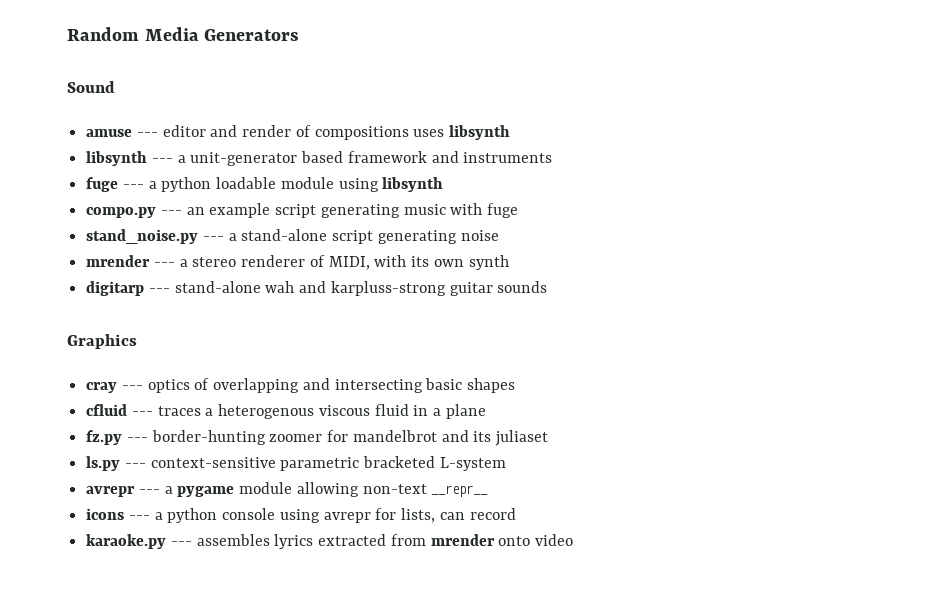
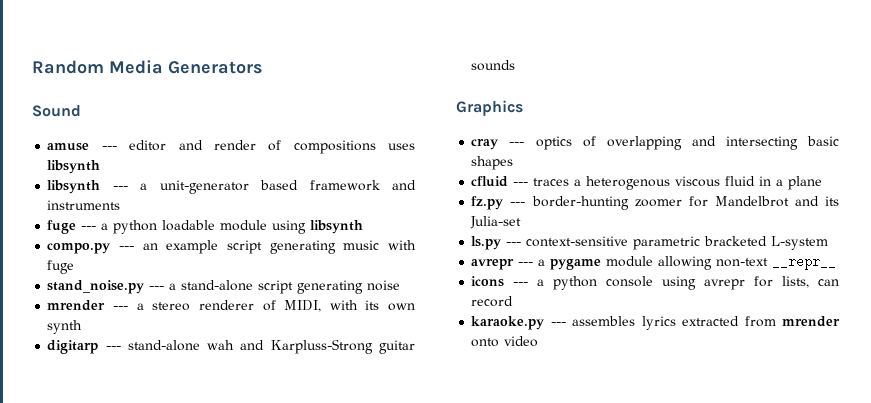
- digitarp --- stand-alone wah and karpluss-strong guitar sounds
+ digitarp --- stand-alone wah and Karpluss-Strong guitar sounds
- fz.py --- border-hunting zoomer for mandelbrot and its juliaset
+ fz.py --- border-hunting zoomer for Mandelbrot and its Julia-set

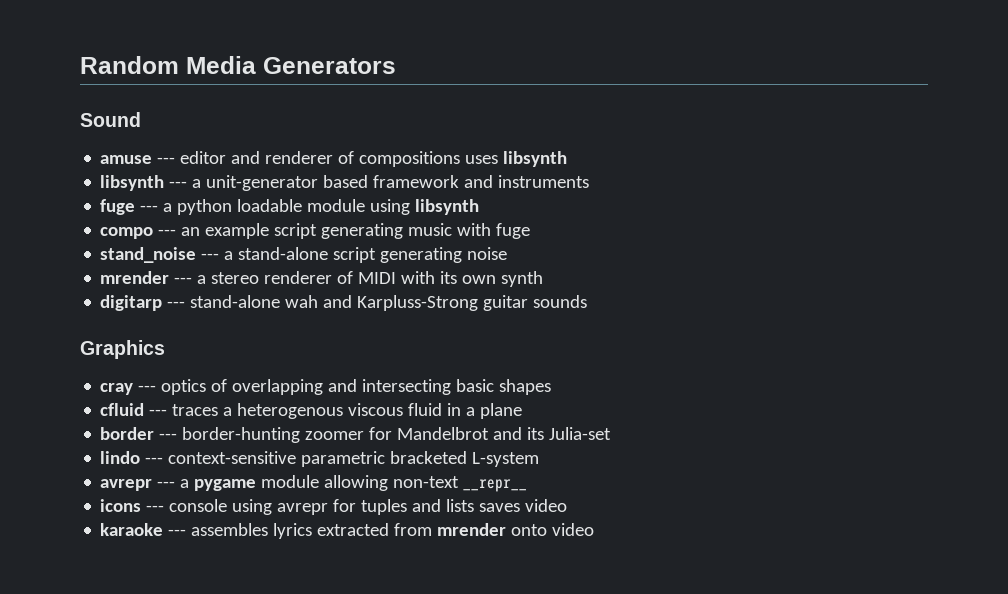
- amuse --- editor and render of compositions uses libsynth
+ amuse --- editor and renderer of compositions uses libsynth
- compo.py --- an example script generating music with fuge
+ compo --- an example script generating music with fuge
- stand_noise.py --- a stand-alone script generating noise
+ stand_noise --- a stand-alone script generating noise
- mrender --- a stereo renderer of MIDI, with its own synth
+ mrender --- a stereo renderer of MIDI with its own synth
- fz.py --- border-hunting zoomer for Mandelbrot and its Julia-set
+ border --- border-hunting zoomer for Mandelbrot and its Julia-set
- ls.py --- context-sensitive parametric bracketed L-system
+ lindo --- context-sensitive parametric bracketed L-system
- icons --- a python console using avrepr for lists, can record
- karaoke.py --- assembles lyrics extracted from mrender onto video
+ icons --- console using avrepr for tuples and lists saves video
+ karaoke --- assembles lyrics extracted from mrender onto video

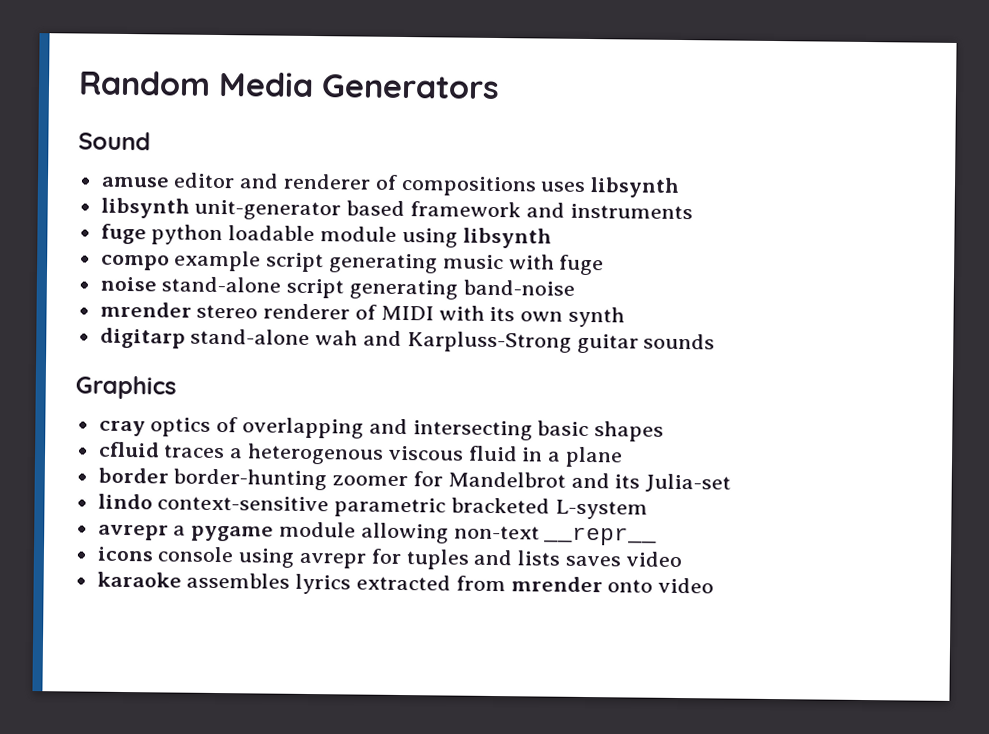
- amuse --- editor and renderer of compositions uses libsynth
+ amuse editor and renderer of compositions uses libsynth
- libsynth --- a unit-generator based framework and instruments
+ libsynth unit-generator based framework and instruments
- fuge --- a python loadable module using libsynth
+ fuge python loadable module using libsynth
- compo --- an example script generating music with fuge
+ compo example script generating music with fuge
- stand_noise --- a stand-alone script generating noise
- mrender --- a stereo renderer of MIDI with its own synth
+ noise stand-alone script generating band-noise
+ mrender stereo renderer of MIDI with its own synth
- digitarp --- stand-alone wah and Karpluss-Strong guitar sounds
+ digitarp stand-alone wah and Karpluss-Strong guitar sounds
- cray --- optics of overlapping and intersecting basic shapes
+ cray optics of overlapping and intersecting basic shapes
- cfluid --- traces a heterogenous viscous fluid in a plane
+ cfluid traces a heterogenous viscous fluid in a plane
- border --- border-hunting zoomer for Mandelbrot and its Julia-set
+ border border-hunting zoomer for Mandelbrot and its Julia-set
- lindo --- context-sensitive parametric bracketed L-system
+ lindo context-sensitive parametric bracketed L-system
- avrepr --- a pygame module allowing non-text __repr__
+ avrepr a pygame module allowing non-text __repr__
- icons --- console using avrepr for tuples and lists saves video
+ icons console using avrepr for tuples and lists saves video
- karaoke --- assembles lyrics extracted from mrender onto video
+ karaoke assembles lyrics extracted from mrender onto video

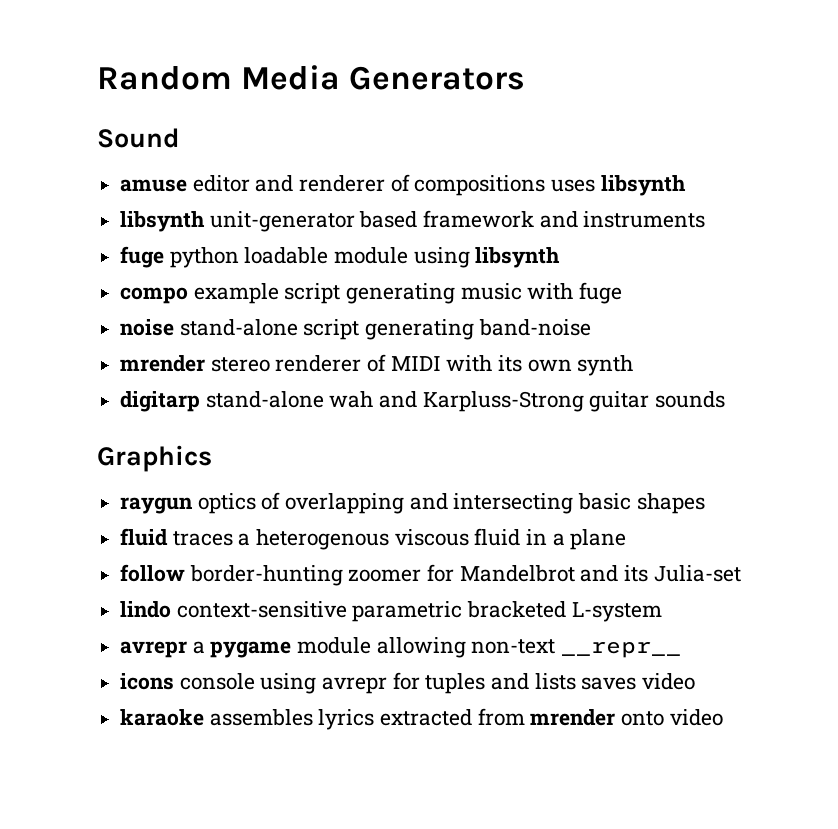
- cray optics of overlapping and intersecting basic shapes
+ raygun optics of overlapping and intersecting basic shapes
- cfluid traces a heterogenous viscous fluid in a plane
+ fluid traces a heterogenous viscous fluid in a plane
- border border-hunting zoomer for Mandelbrot and its Julia-set
+ follow border-hunting zoomer for Mandelbrot and its Julia-set

